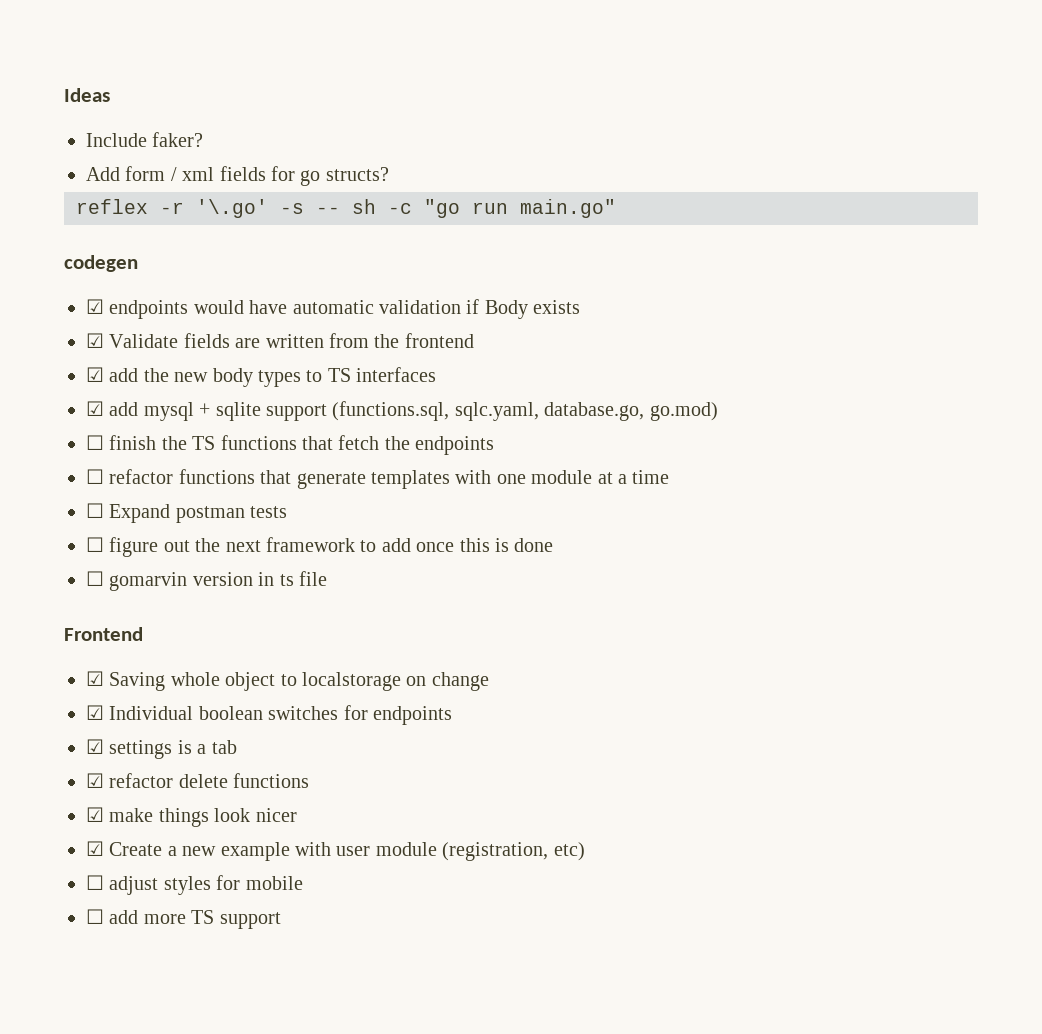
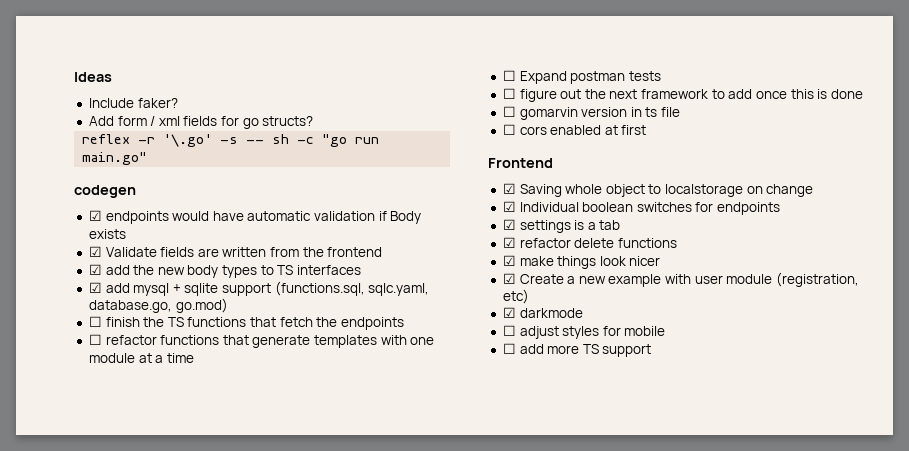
+ ☐ cors enabled at first
+ ☑ darkmode

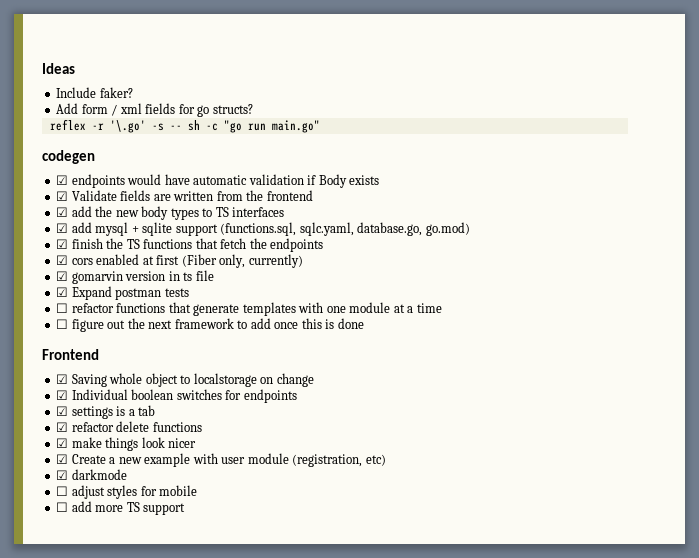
- ☐ finish the TS functions that fetch the endpoints
+ ☑ finish the TS functions that fetch the endpoints
+ ☑ cors enabled at first (Fiber only, currently)
+ ☑ gomarvin version in ts file
+ ☑ Expand postman tests
- ☐ Expand postman tests
- ☐ gomarvin version in ts file
- ☐ cors enabled at first

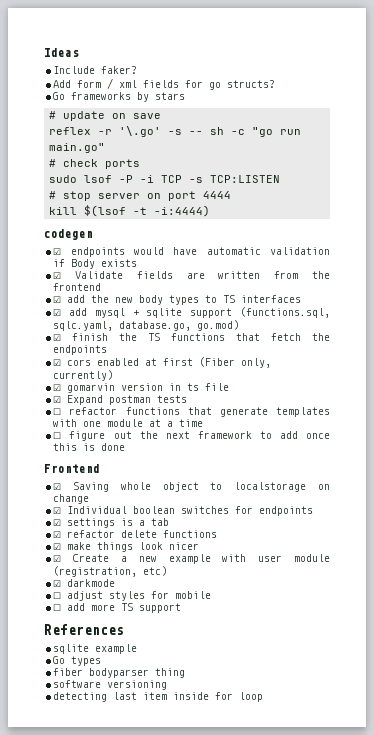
+ Go frameworks by stars
+ # update on save
+ # check ports
+ sudo lsof -P -i TCP -s TCP:LISTEN
+ # stop server on port 4444
+ kill $(lsof -t -i:4444)
+ References
+ sqlite example
+ Go types
+ fiber bodyparser thing
+ software versioning
+ detecting last item inside for loop

